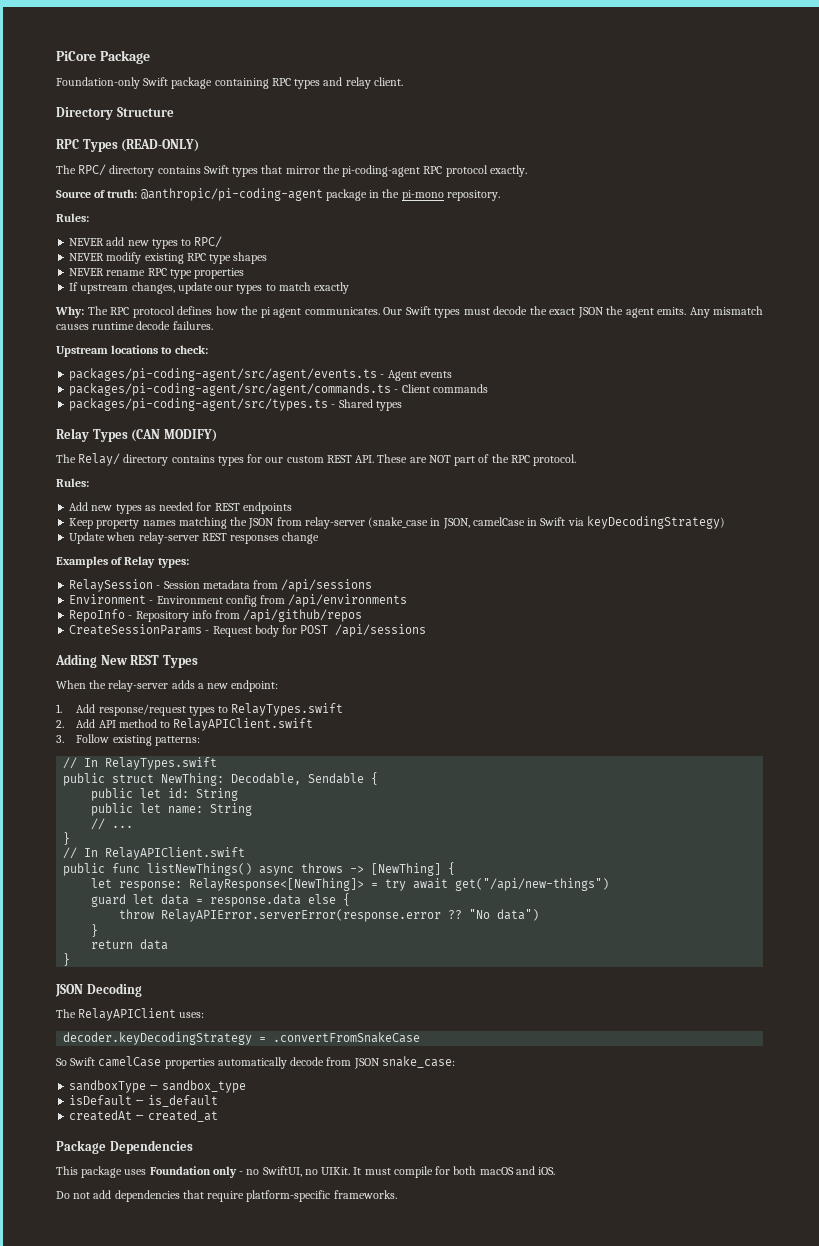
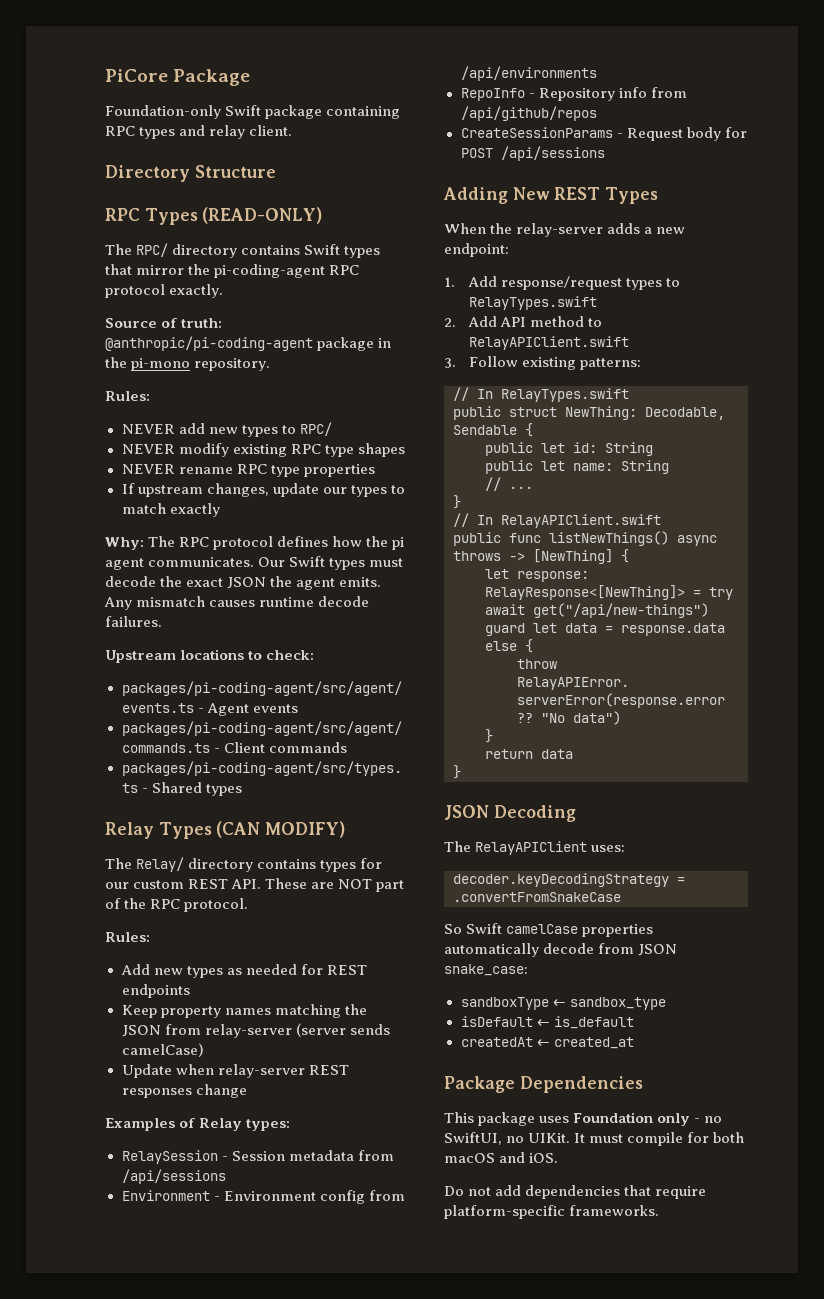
- Keep property names matching the JSON from relay-server (snake_case in JSON, camelCase in Swift via keyDecodingStrategy)
+ Keep property names matching the JSON from relay-server (server sends camelCase)

